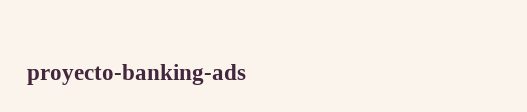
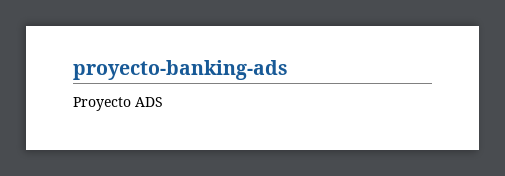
+ Proyecto ADS

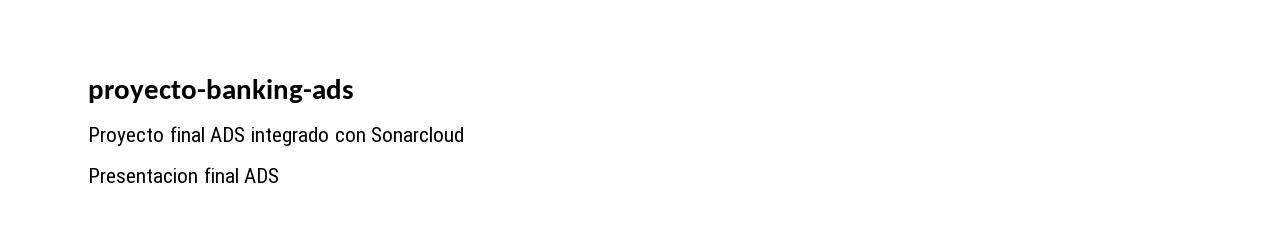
- Proyecto ADS
+ Proyecto final ADS integrado con Sonarcloud
+ Presentacion final ADS

